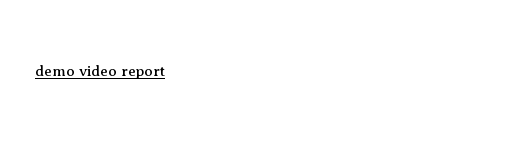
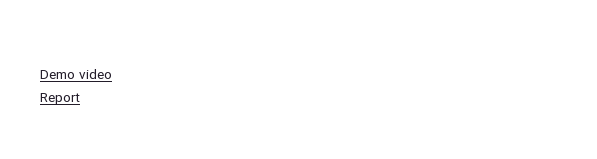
- demo video report
+ Demo video
+ Report

